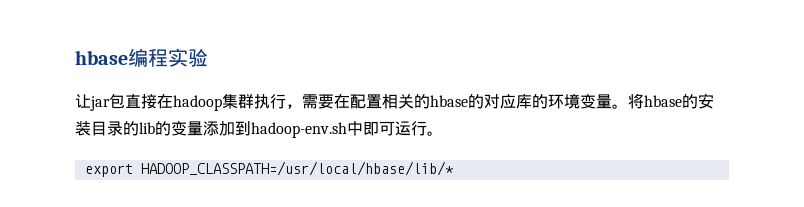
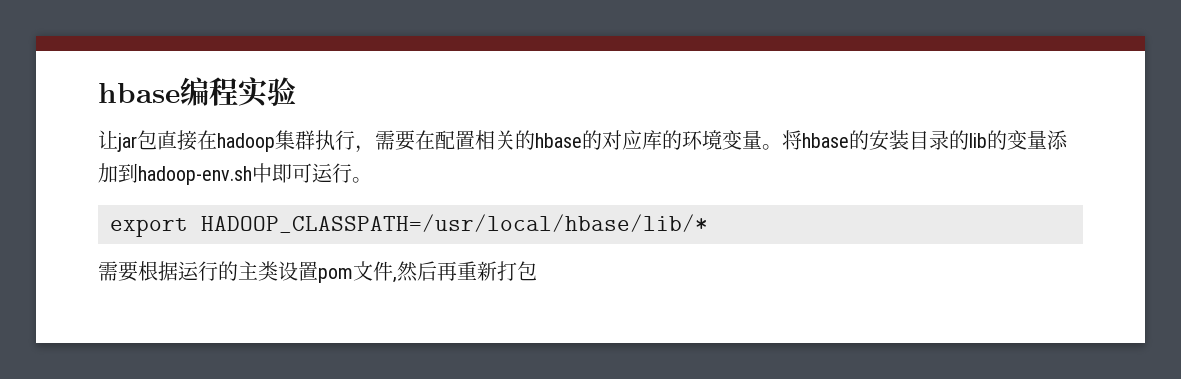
+ 需要根据运行的主类设置pom文件,然后再重新打包

